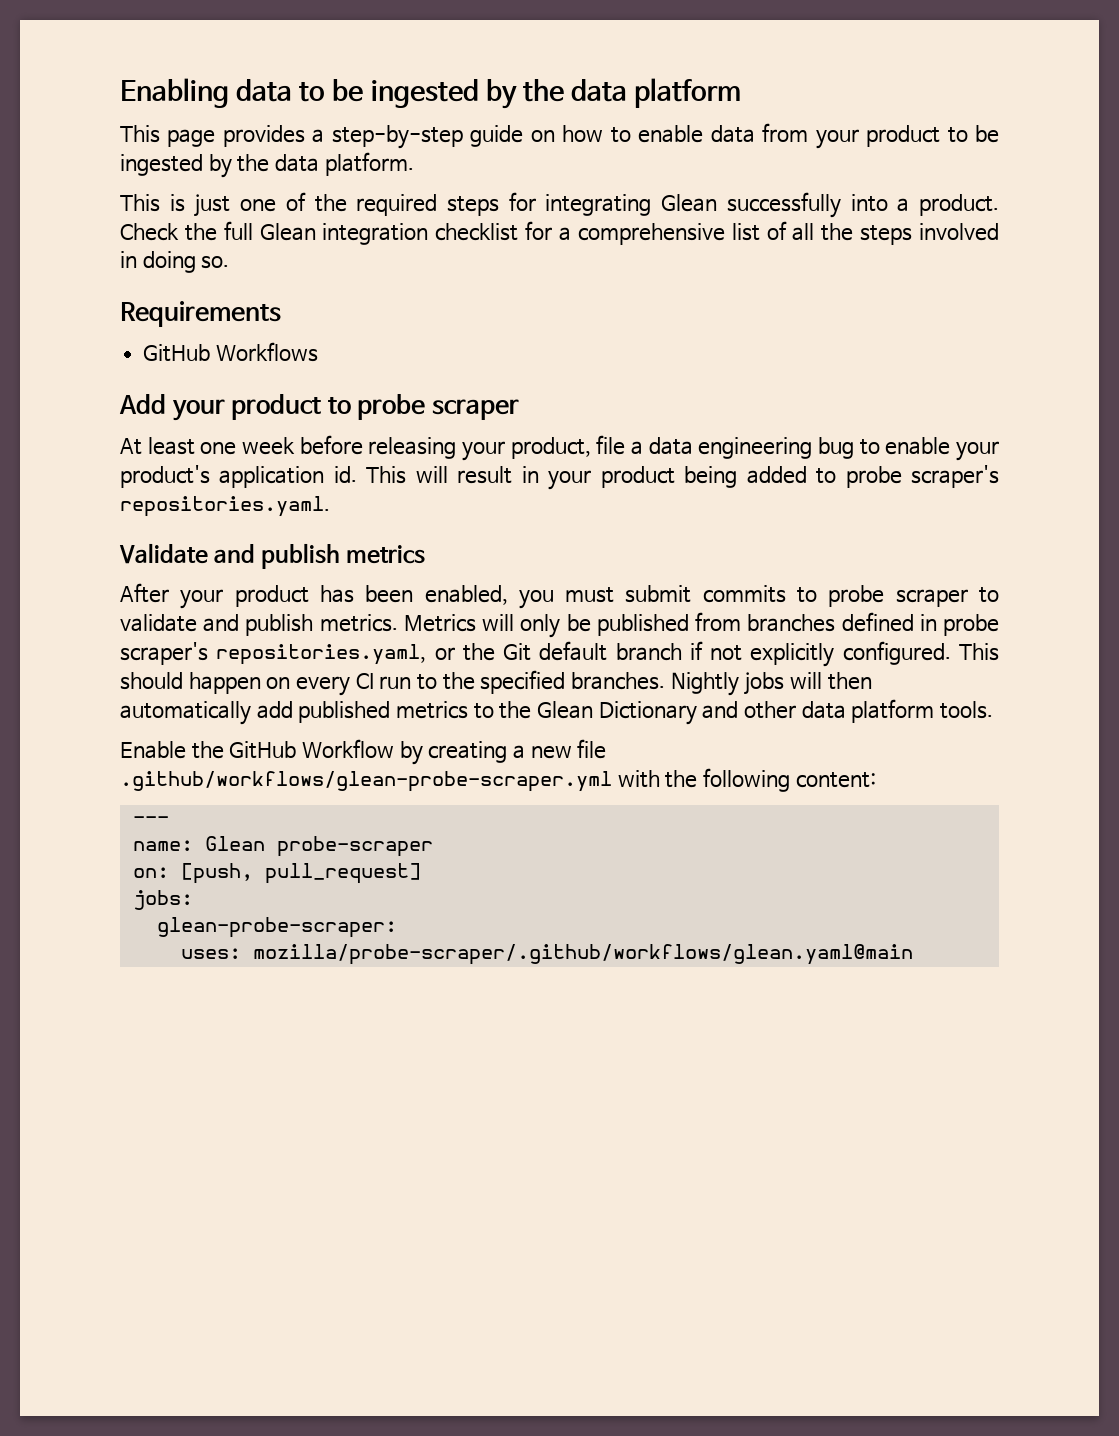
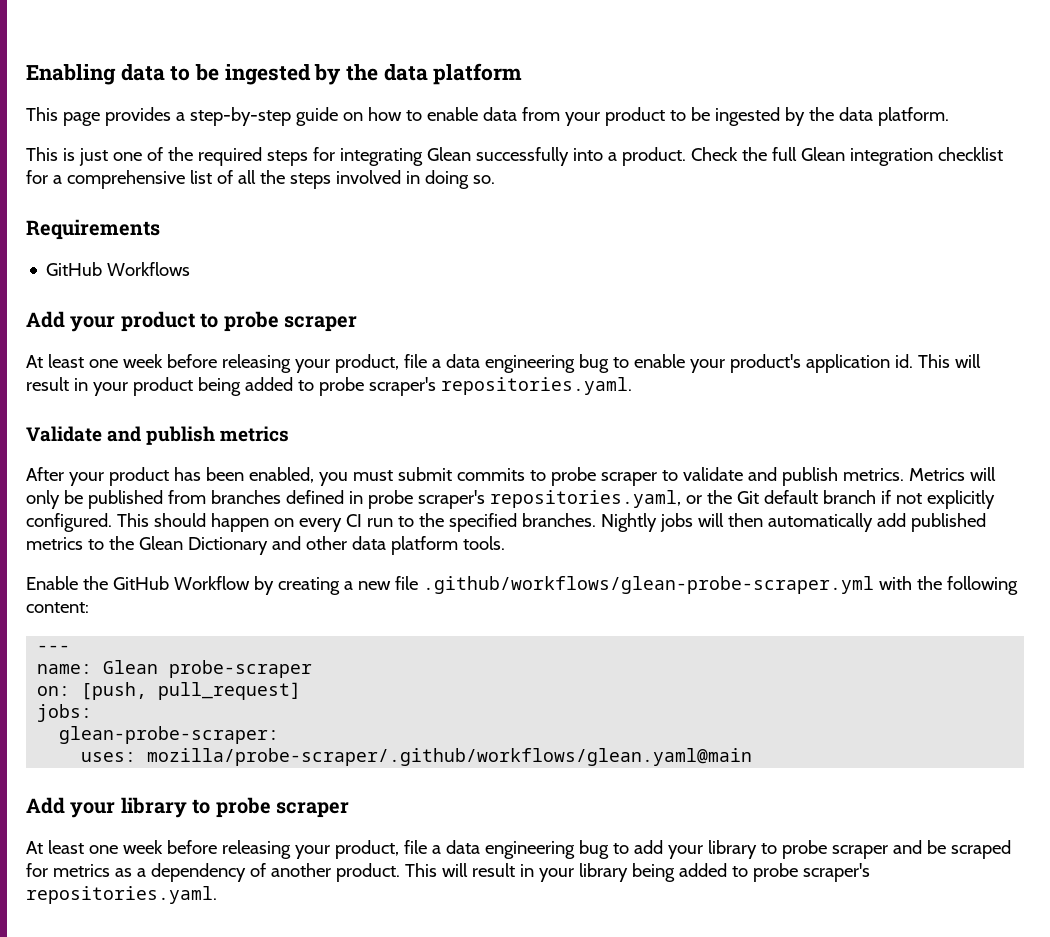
+ Add your library to probe scraper
+ At least one week before releasing your product, file a data engineering bug to add your library to probe scraper and be scraped for metrics as a dependency of another product. This will result in your library being added to probe scraper's repositories.yaml.

